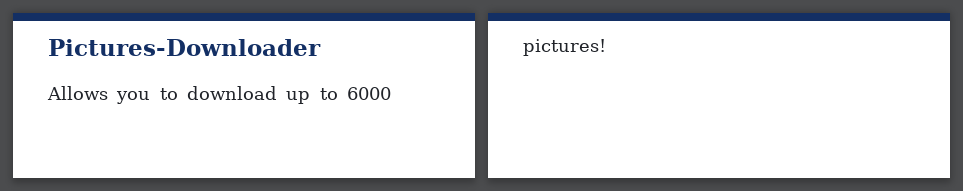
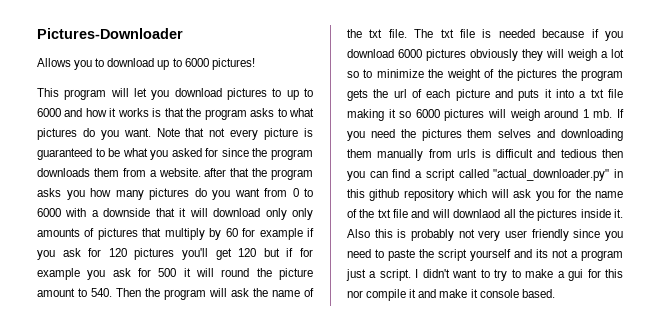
+ This program will let you download pictures to up to 6000 and how it works is that the program asks to what pictures do you want. Note that not every picture is guaranteed to be what you asked for since the program downloads them from a website. after that the program asks you how many pictures do you want from 0 to 6000 with a downside that it will download only only amounts of pictures that multiply by 60 for example if you ask for 120 pictures you'll get 120 but if for example you ask for 500 it will round the picture amount to 540. Then the program will ask the name of the txt file. The txt file is needed because if you download 6000 pictures obviously they will weigh a lot so to minimize the weight of the pictures the program gets the url of each picture and puts it into a txt file making it so 6000 pictures will weigh around 1 mb. If you need the pictures them selves and downloading them manually from urls is difficult and tedious then you can find a script called "actual_downloader.py" in this github repository which will ask you for the name of the txt file and will downlaod all the pictures inside it. Also this is probably not very user friendly since you need to paste the script yourself and its not a program just a script. I didn't want to try to make a gui for this nor compile it and make it console based.

